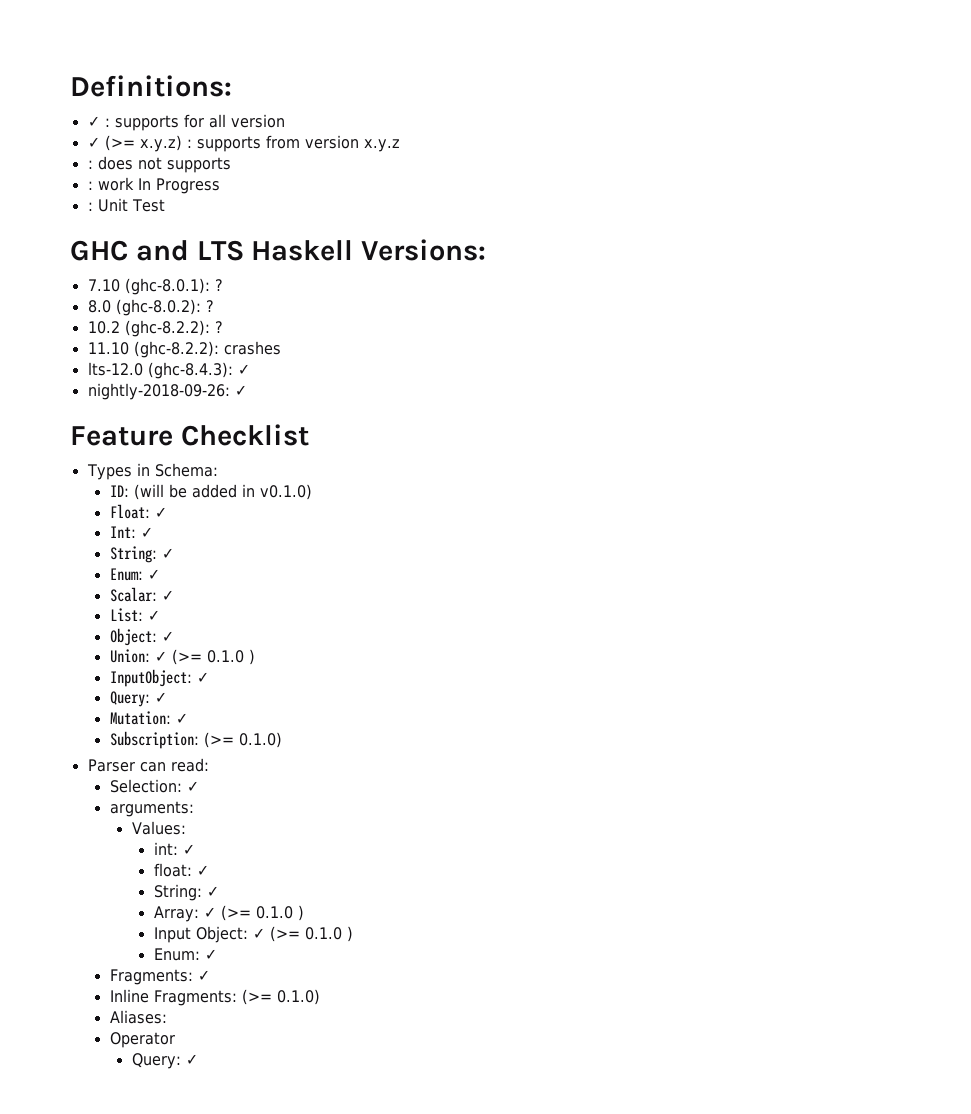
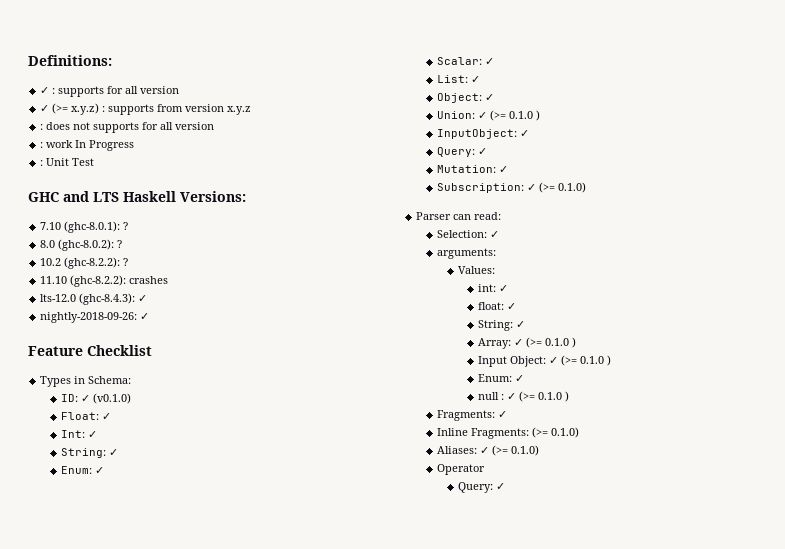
- : does not supports
+ : does not supports for all version
- ID: (will be added in v0.1.0)
+ ID: ✓ (v0.1.0)
- Subscription: (>= 0.1.0)
+ Subscription: ✓ (>= 0.1.0)
+ null : ✓ (>= 0.1.0 )
- Aliases:
+ Aliases: ✓ (>= 0.1.0)

